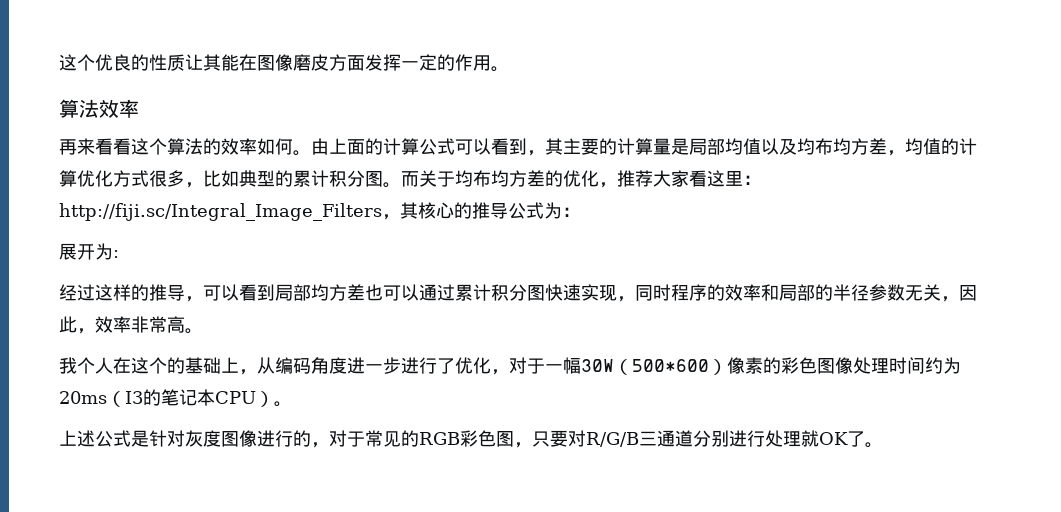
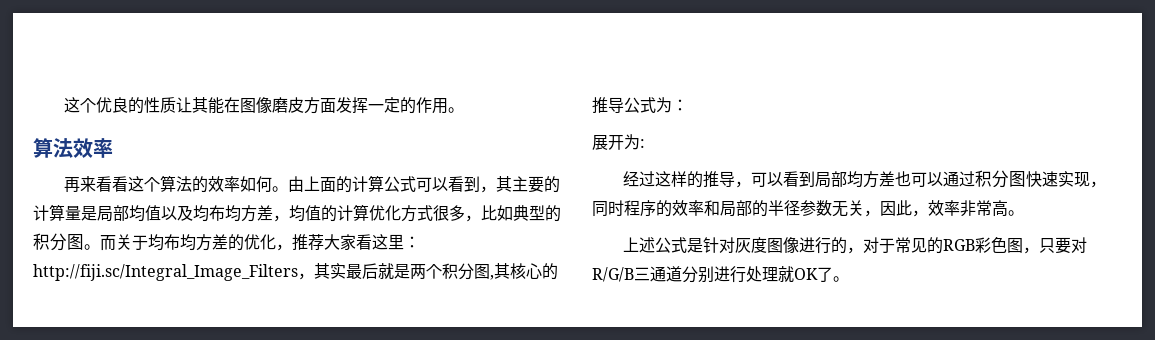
- 由上面的计算公式可以看到，其主要的计算量是局部均值以及均布均方差，均值的计算优化方式很多，比如典型的累计积分图。
+ 由上面的计算公式可以看到，其主要的计算量是局部均值以及均布均方差，均值的计算优化方式很多，比如典型的积分图。
- 而关于均布均方差的优化，推荐大家看这里：http://fiji.sc/Integral_Image_Filters，其核心的推导公式为：
+ 而关于均布均方差的优化，推荐大家看这里：http://fiji.sc/Integral_Image_Filters，其实最后就是两个积分图,其核心的推导公式为：
- 经过这样的推导，可以看到局部均方差也可以通过累计积分图快速实现，同时程序的效率和局部的半径参数无关，因此，效率非常高。
+ 经过这样的推导，可以看到局部均方差也可以通过积分图快速实现，同时程序的效率和局部的半径参数无关，因此，效率非常高。
- 我个人在这个的基础上，从编码角度进一步进行了优化，对于一幅30W（500*600）像素的彩色图像处理时间约为20ms（I3的笔记本CPU）。

